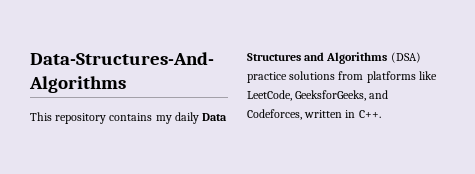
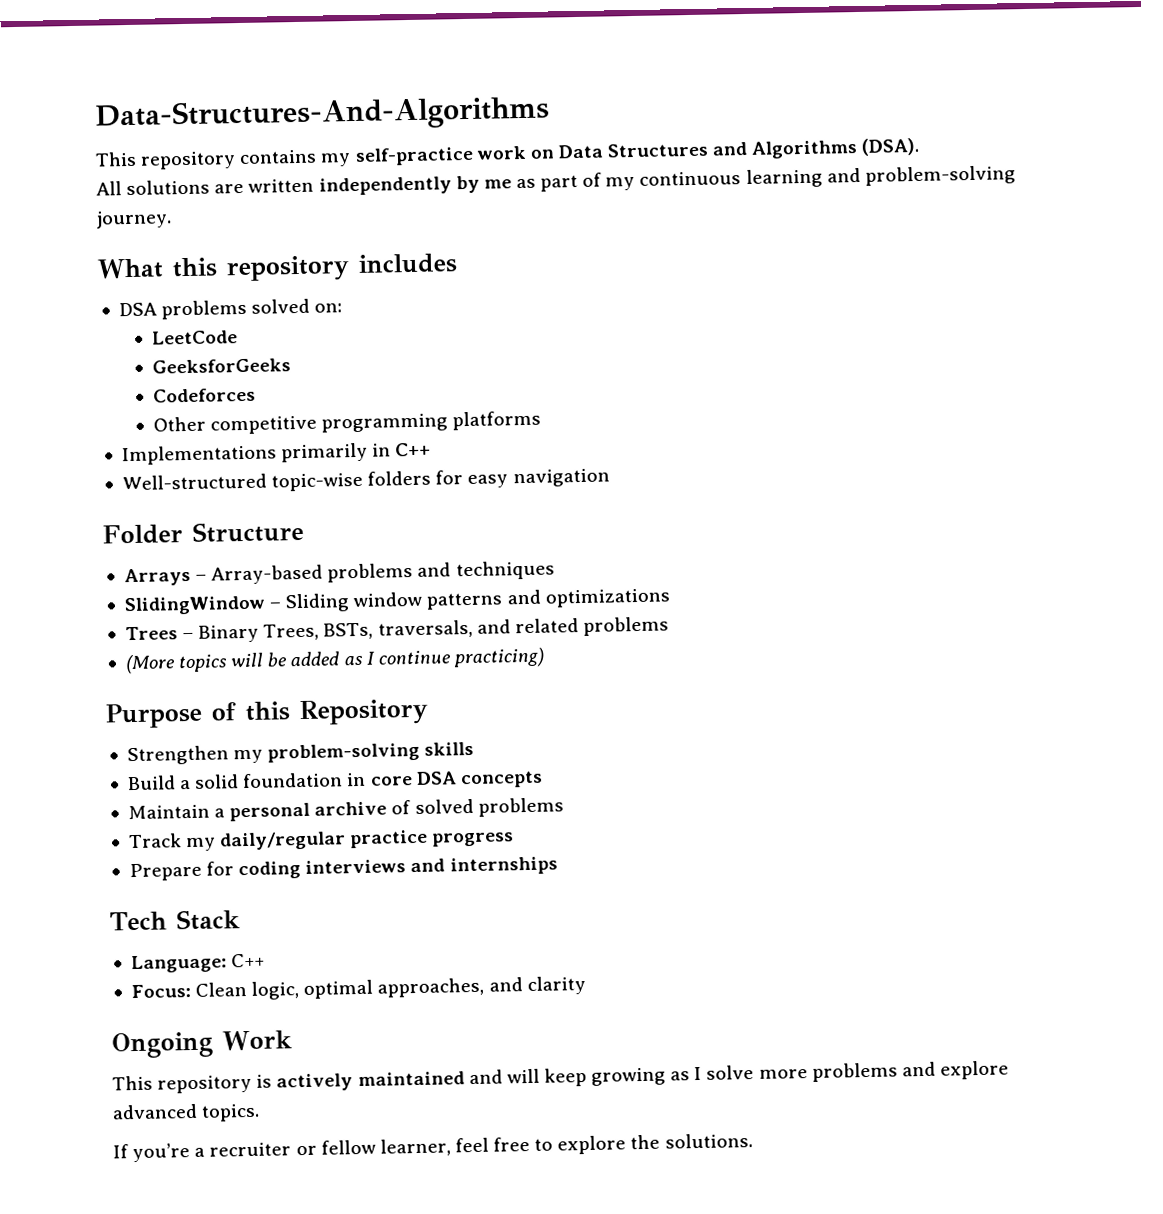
- This repository contains my daily Data Structures and Algorithms (DSA) practice solutions from platforms like LeetCode, GeeksforGeeks, and Codeforces, written in C++.
+ This repository contains my self-practice work on Data Structures and Algorithms (DSA).
+ All solutions are written independently by me as part of my continuous learning and problem-solving journey.
+ What this repository includes
+ DSA problems solved on:
+ LeetCode
+ GeeksforGeeks
+ Codeforces
+ Other competitive programming platforms
+ Implementations primarily in C++
+ Well-structured topic-wise folders for easy navigation
+ Folder Structure
+ Arrays – Array-based problems and techniques
+ SlidingWindow – Sliding window patterns and optimizations
+ Trees – Binary Trees, BSTs, traversals, and related problems
+ (More topics will be added as I continue practicing)
+ Purpose of this Repository
+ Strengthen my problem-solving skills
+ Build a solid foundation in core DSA concepts
+ Maintain a personal archive of solved problems
+ Track my daily/regular practice progress
+ Prepare for coding interviews and internships
+ Tech Stack
+ Language: C++
+ Focus: Clean logic, optimal approaches, and clarity
+ Ongoing Work
+ This repository is actively maintained and will keep growing as I solve more problems and explore advanced topics.
+ If you’re a recruiter or fellow learner, feel free to explore the solutions.

